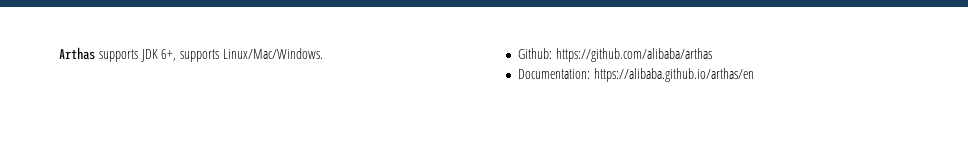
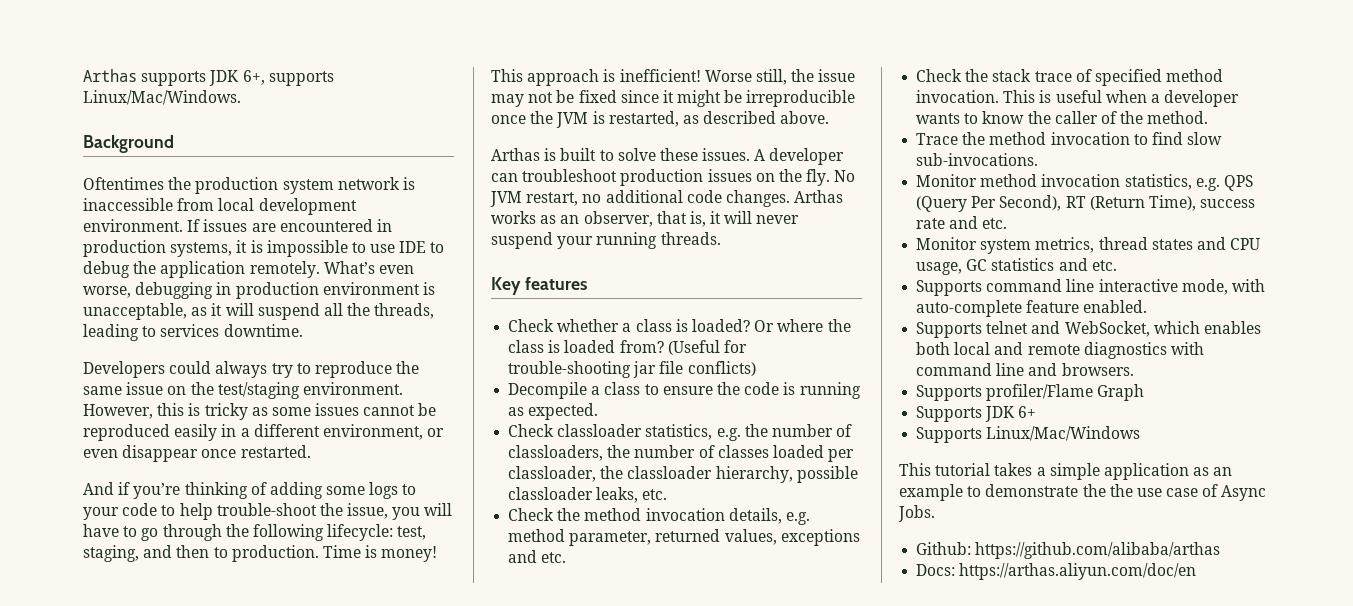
+ Background
+ Oftentimes the production system network is inaccessible from local development environment. If issues are encountered in production systems, it is impossible to use IDE to debug the application remotely. What’s even worse, debugging in production environment is unacceptable, as it will suspend all the threads, leading to services downtime.
+ Developers could always try to reproduce the same issue on the test/staging environment. However, this is tricky as some issues cannot be reproduced easily in a different environment, or even disappear once restarted.
+ And if you’re thinking of adding some logs to your code to help trouble-shoot the issue, you will have to go through the following lifecycle: test, staging, and then to production. Time is money! This approach is inefficient! Worse still, the issue may not be fixed since it might be irreproducible once the JVM is restarted, as described above.
+ Arthas is built to solve these issues. A developer can troubleshoot production issues on the fly. No JVM restart, no additional code changes. Arthas works as an observer, that is, it will never suspend your running threads.
+ Key features
+ Check whether a class is loaded? Or where the class is loaded from? (Useful for trouble-shooting jar file conflicts)
+ Decompile a class to ensure the code is running as expected.
+ Check classloader statistics, e.g. the number of classloaders, the number of classes loaded per classloader, the classloader hierarchy, possible classloader leaks, etc.
+ Check the method invocation details, e.g. method parameter, returned values, exceptions and etc.
+ Check the stack trace of specified method invocation. This is useful when a developer wants to know the caller of the method.
+ Trace the method invocation to find slow sub-invocations.
+ Monitor method invocation statistics, e.g. QPS (Query Per Second), RT (Return Time), success rate and etc.
+ Monitor system metrics, thread states and CPU usage, GC statistics and etc.
+ Supports command line interactive mode, with auto-complete feature enabled.
+ Supports telnet and WebSocket, which enables both local and remote diagnostics with command line and browsers.
+ Supports profiler/Flame Graph
+ Supports JDK 6+
+ Supports Linux/Mac/Windows
+ This tutorial takes a simple application as an example to demonstrate the the use case of Async Jobs.
- Documentation: https://alibaba.github.io/arthas/en
+ Docs: https://arthas.aliyun.com/doc/en

